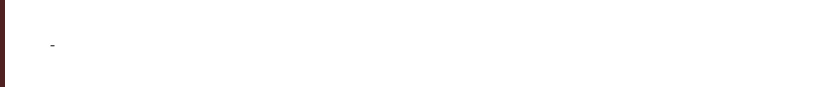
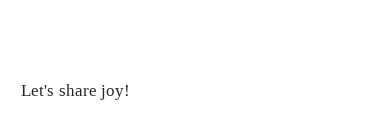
- -
+ Let's share joy!

